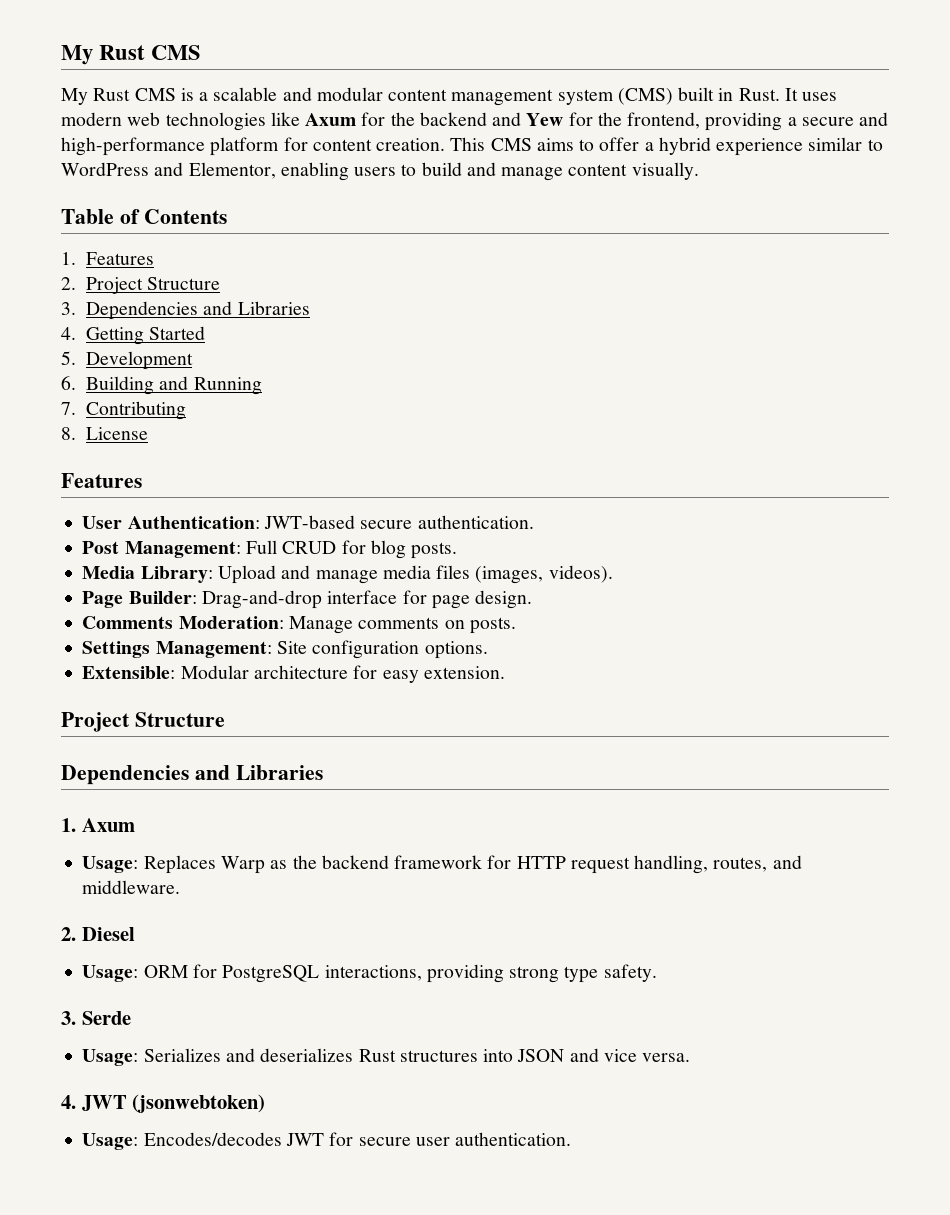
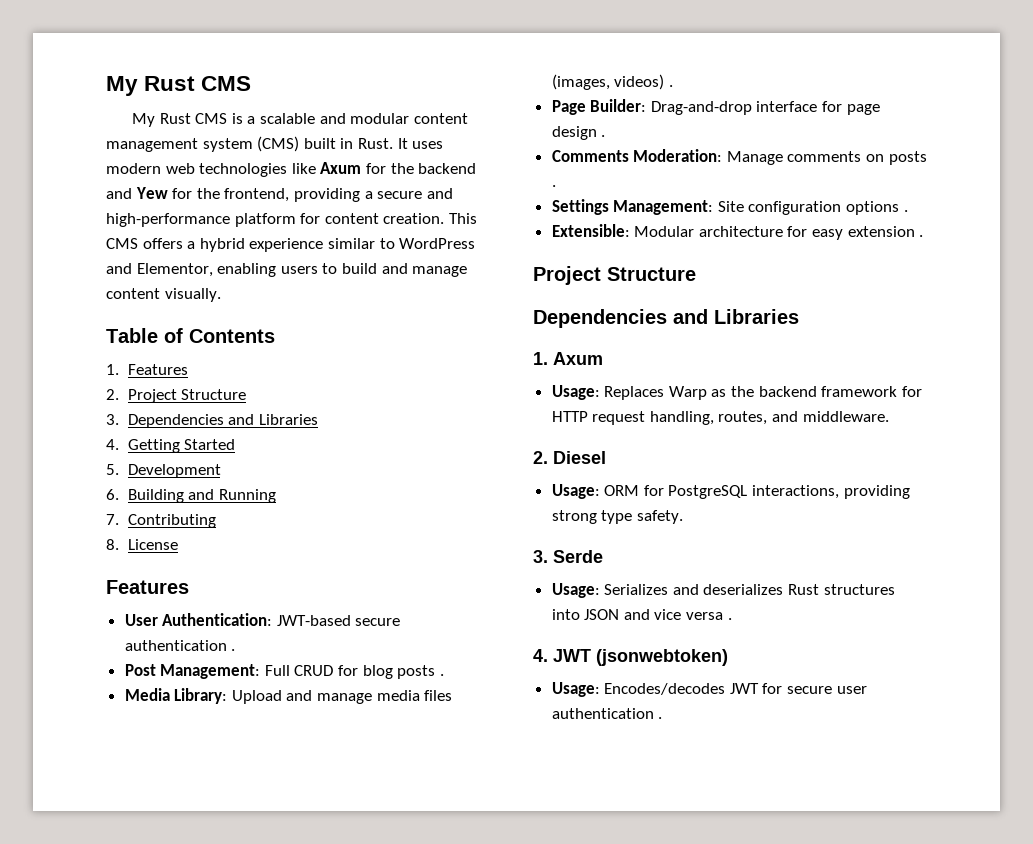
- This CMS aims to offer a hybrid experience similar to WordPress and Elementor, enabling users to build and manage content visually.
+ This CMS offers a hybrid experience similar to WordPress and Elementor, enabling users to build and manage content visually.
- User Authentication: JWT-based secure authentication.
+ User Authentication: JWT-based secure authentication .
- Post Management: Full CRUD for blog posts.
+ Post Management: Full CRUD for blog posts .
- Media Library: Upload and manage media files (images, videos).
+ Media Library: Upload and manage media files (images, videos) .
- Page Builder: Drag-and-drop interface for page design.
+ Page Builder: Drag-and-drop interface for page design .
- Comments Moderation: Manage comments on posts.
+ Comments Moderation: Manage comments on posts .
- Settings Management: Site configuration options.
+ Settings Management: Site configuration options .
- Extensible: Modular architecture for easy extension.
+ Extensible: Modular architecture for easy extension .
- Usage: Serializes and deserializes Rust structures into JSON and vice versa.
+ Usage: Serializes and deserializes Rust structures into JSON and vice versa .
- Usage: Encodes/decodes JWT for secure user authentication.
+ Usage: Encodes/decodes JWT for secure user authentication .

